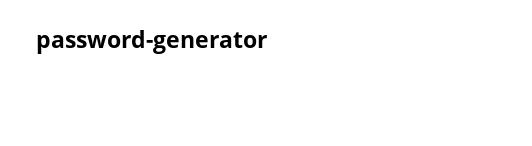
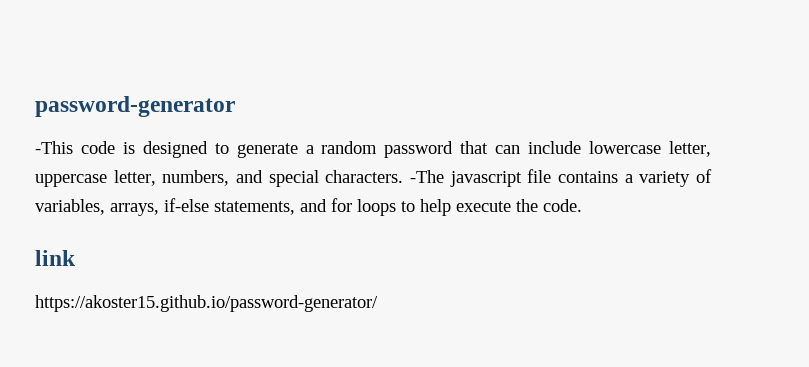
+ -This code is designed to generate a random password that can include lowercase letter, uppercase letter, numbers, and special characters. -The javascript file contains a variety of variables, arrays, if-else statements, and for loops to help execute the code.
+ link
+ https://akoster15.github.io/password-generator/

